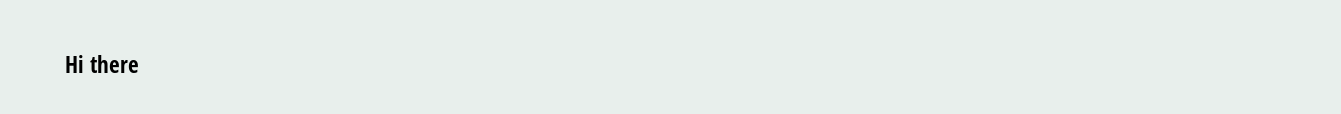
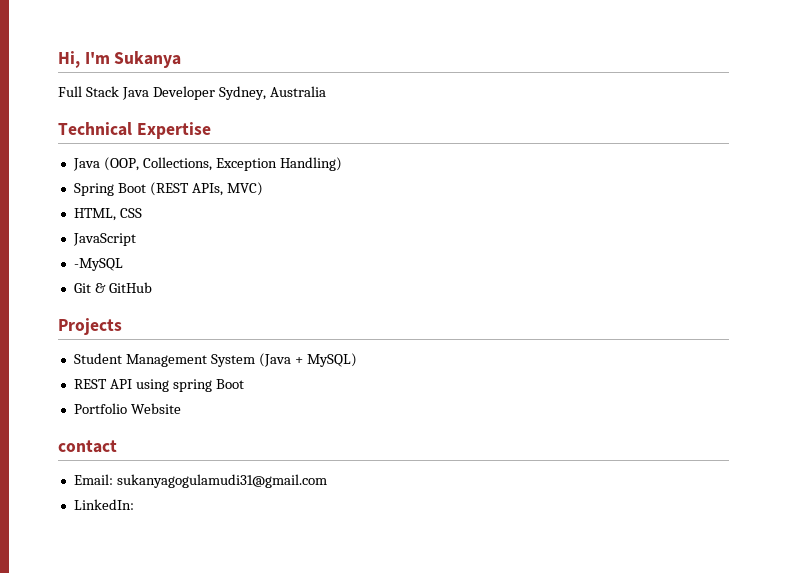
- Hi there
+ Hi, I'm Sukanya
+ Full Stack Java Developer Sydney, Australia
+ Technical Expertise
+ Java (OOP, Collections, Exception Handling)
+ Spring Boot (REST APIs, MVC)
+ HTML, CSS
+ JavaScript
+ -MySQL
+ Git & GitHub
+ Projects
+ Student Management System (Java + MySQL)
+ REST API using spring Boot
+ Portfolio Website
+ contact
+ Email: sukanyagogulamudi31@gmail.com
+ LinkedIn:

